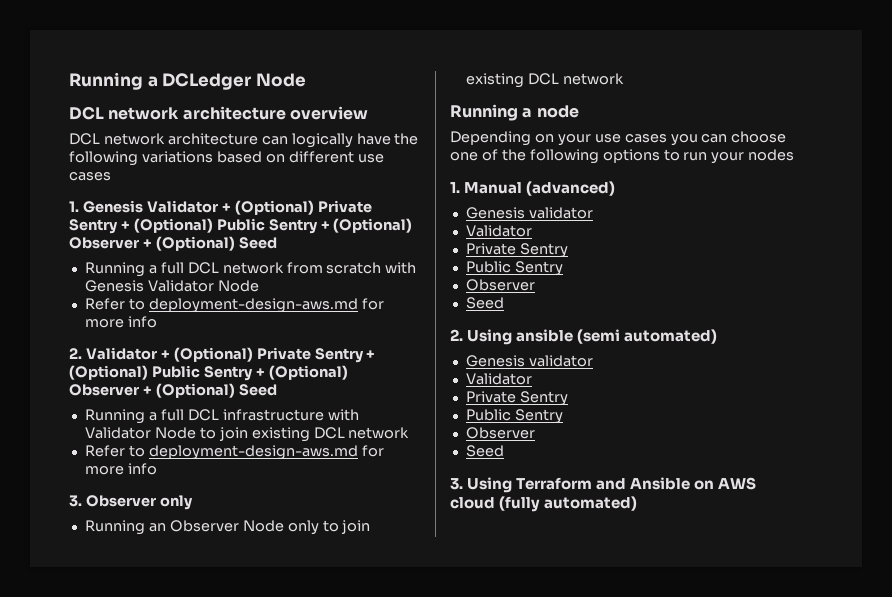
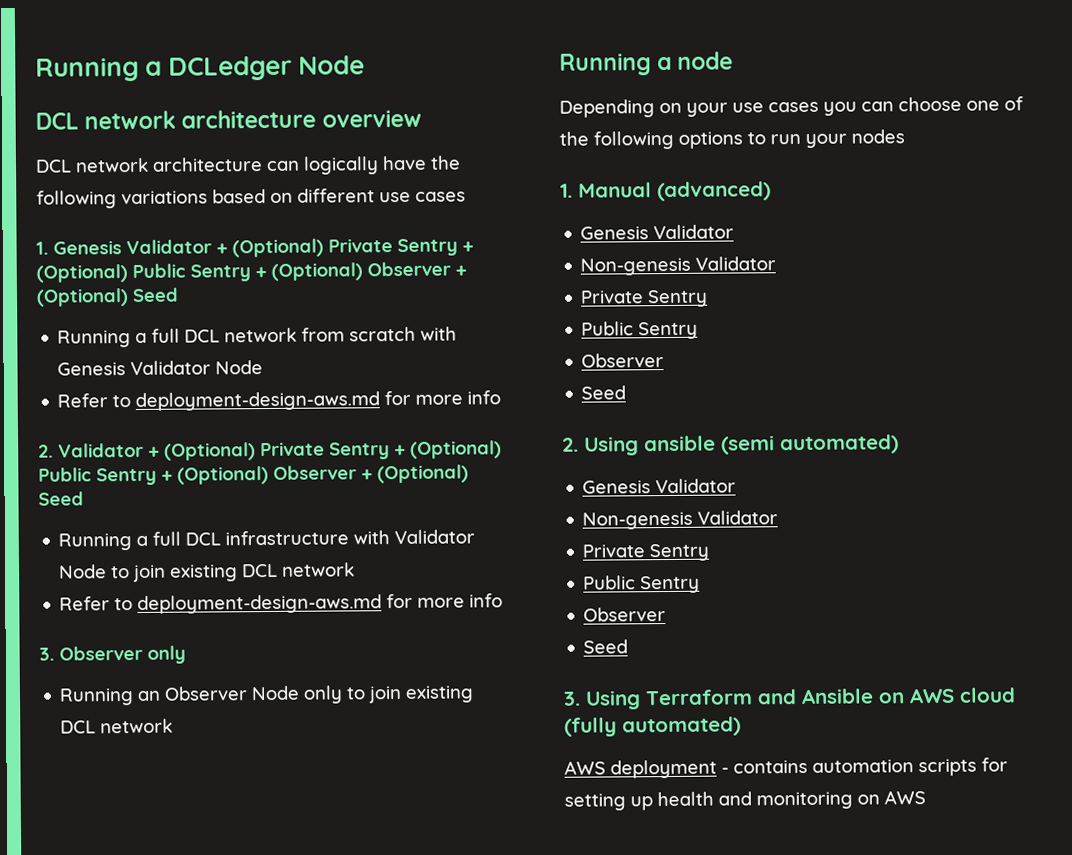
  1. Manual (advanced)
- Genesis validator
- Validator
+ Genesis Validator
+ Non-genesis Validator
  2. Using ansible (semi automated)
- Genesis validator
- Validator
+ Genesis Validator
+ Non-genesis Validator
+ AWS deployment - contains automation scripts for setting up health and monitoring on AWS

